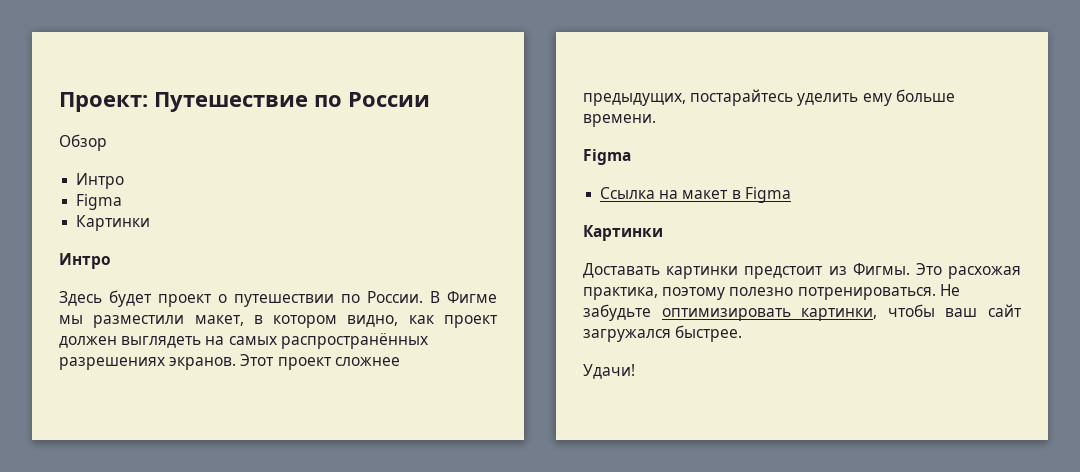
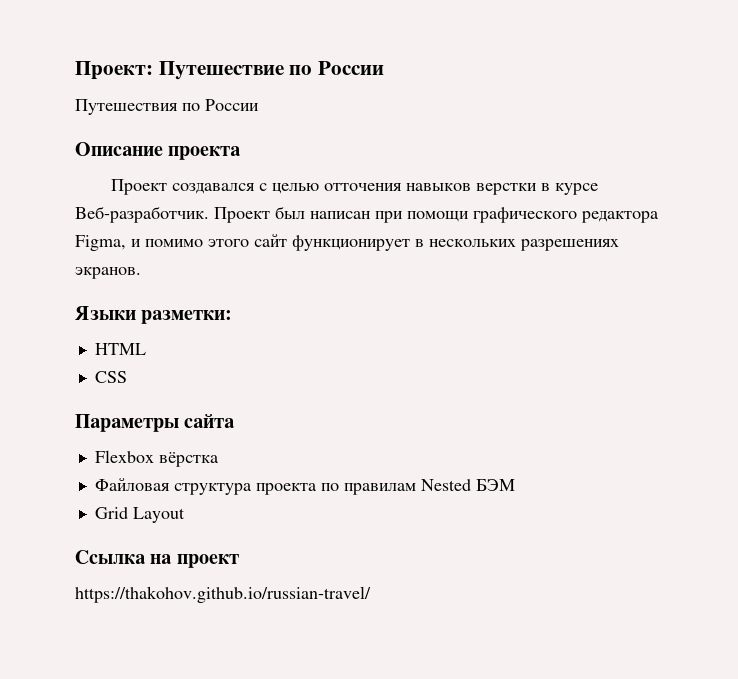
- Обзор
- Интро
- Figma
- Картинки
- Интро
- Здесь будет проект о путешествии по России. В Фигме мы разместили макет, в котором видно, как проект должен выглядеть на самых распространённых разрешениях экранов. Этот проект сложнее предыдущих, постарайтесь уделить ему больше времени.
- Figma
- Ссылка на макет в Figma
- Картинки
- Доставать картинки предстоит из Фигмы. Это расхожая практика, поэтому полезно потренироваться. Не забудьте оптимизировать картинки, чтобы ваш сайт загружался быстрее.
- Удачи!
+ Путешествия по России
+ Описание проекта
+ Проект создавался с целью отточения навыков верстки в курсе Веб-разработчик. Проект был написан при помощи графического редактора Figma, и помимо этого сайт функционирует в нескольких разрешениях экранов.
+ Языки разметки:
+ HTML
+ CSS
+ Параметры сайта
+ Flexbox вёрстка
+ Файловая структура проекта по правилам Nested БЭМ
+ Grid Layout
+ Ссылка на проект
+ https://thakohov.github.io/russian-travel/

